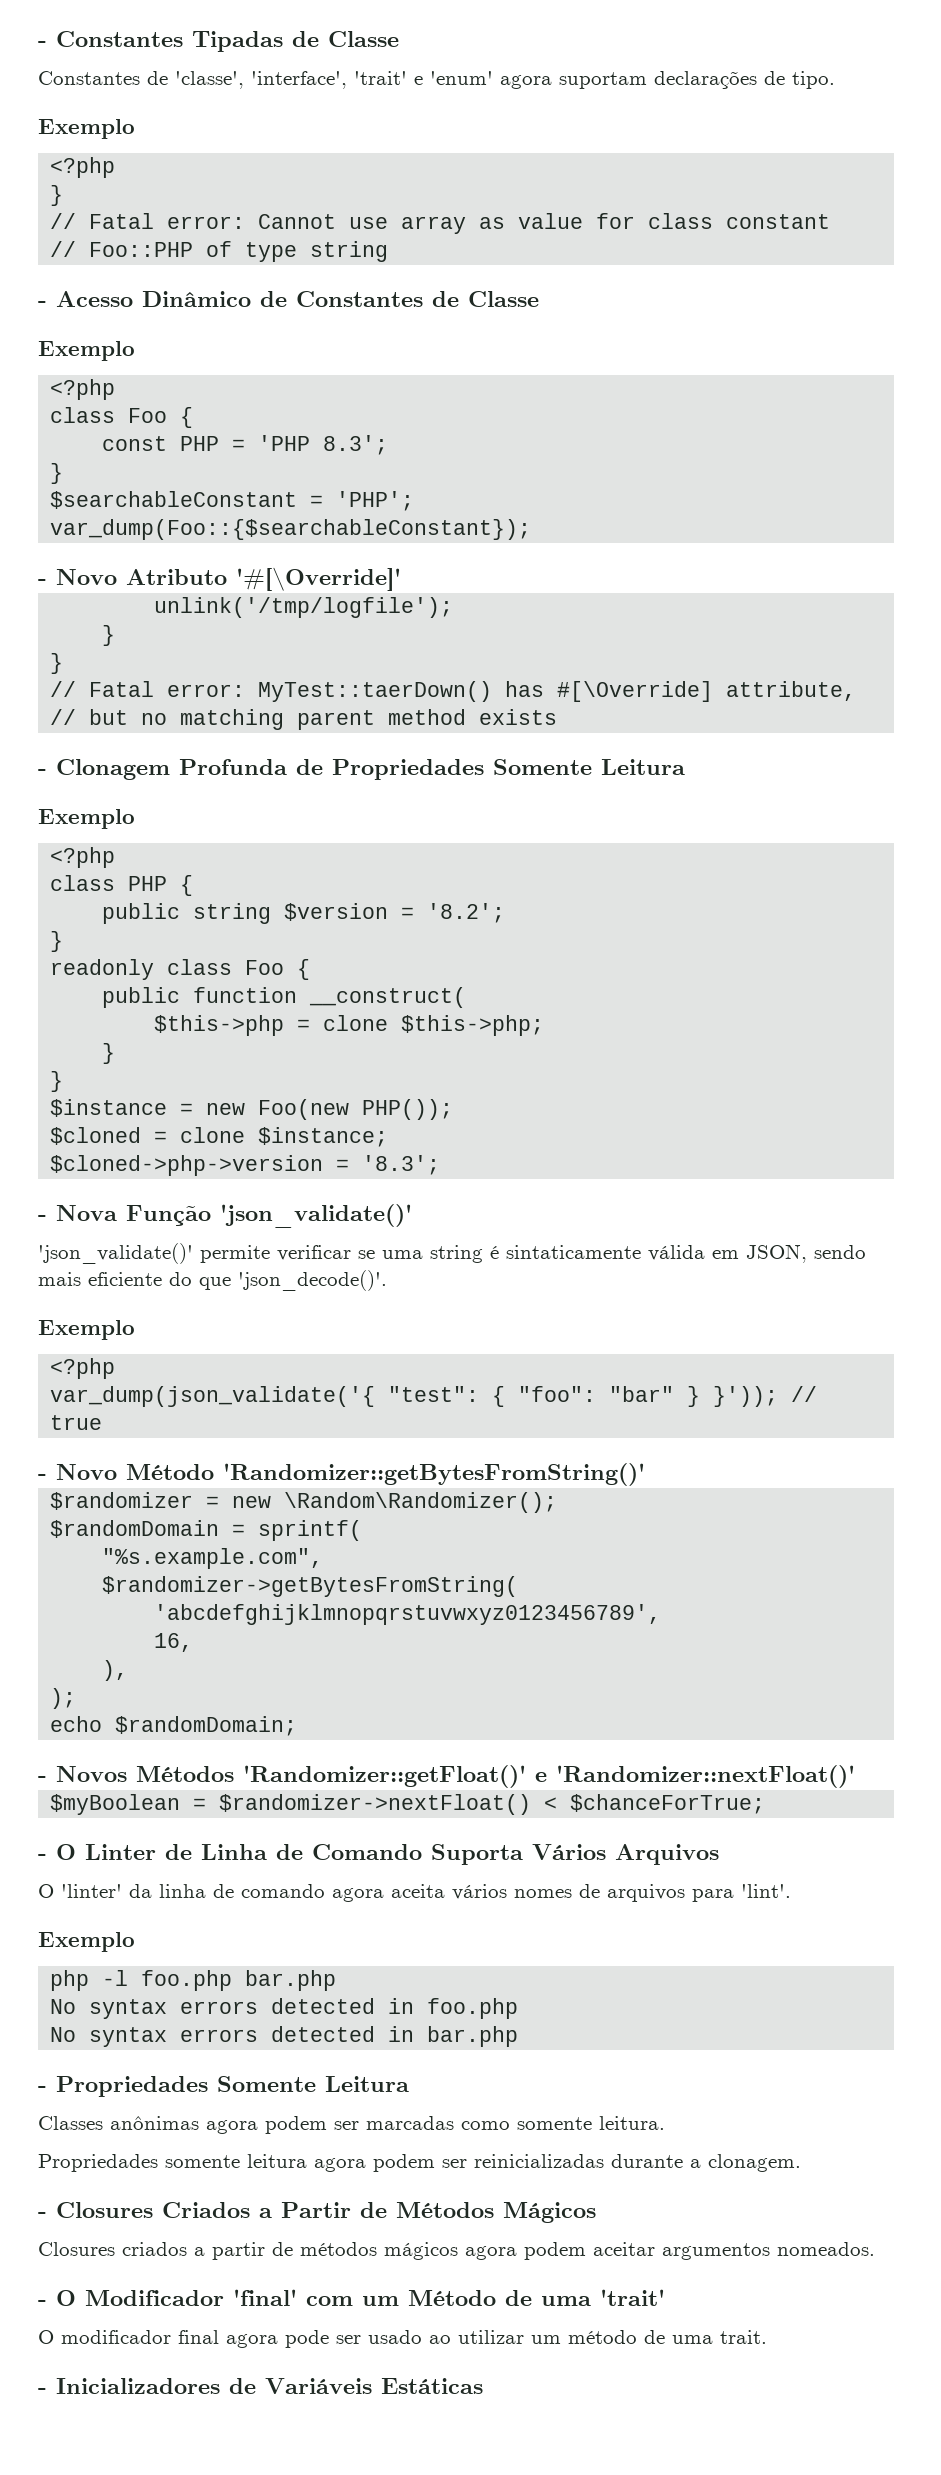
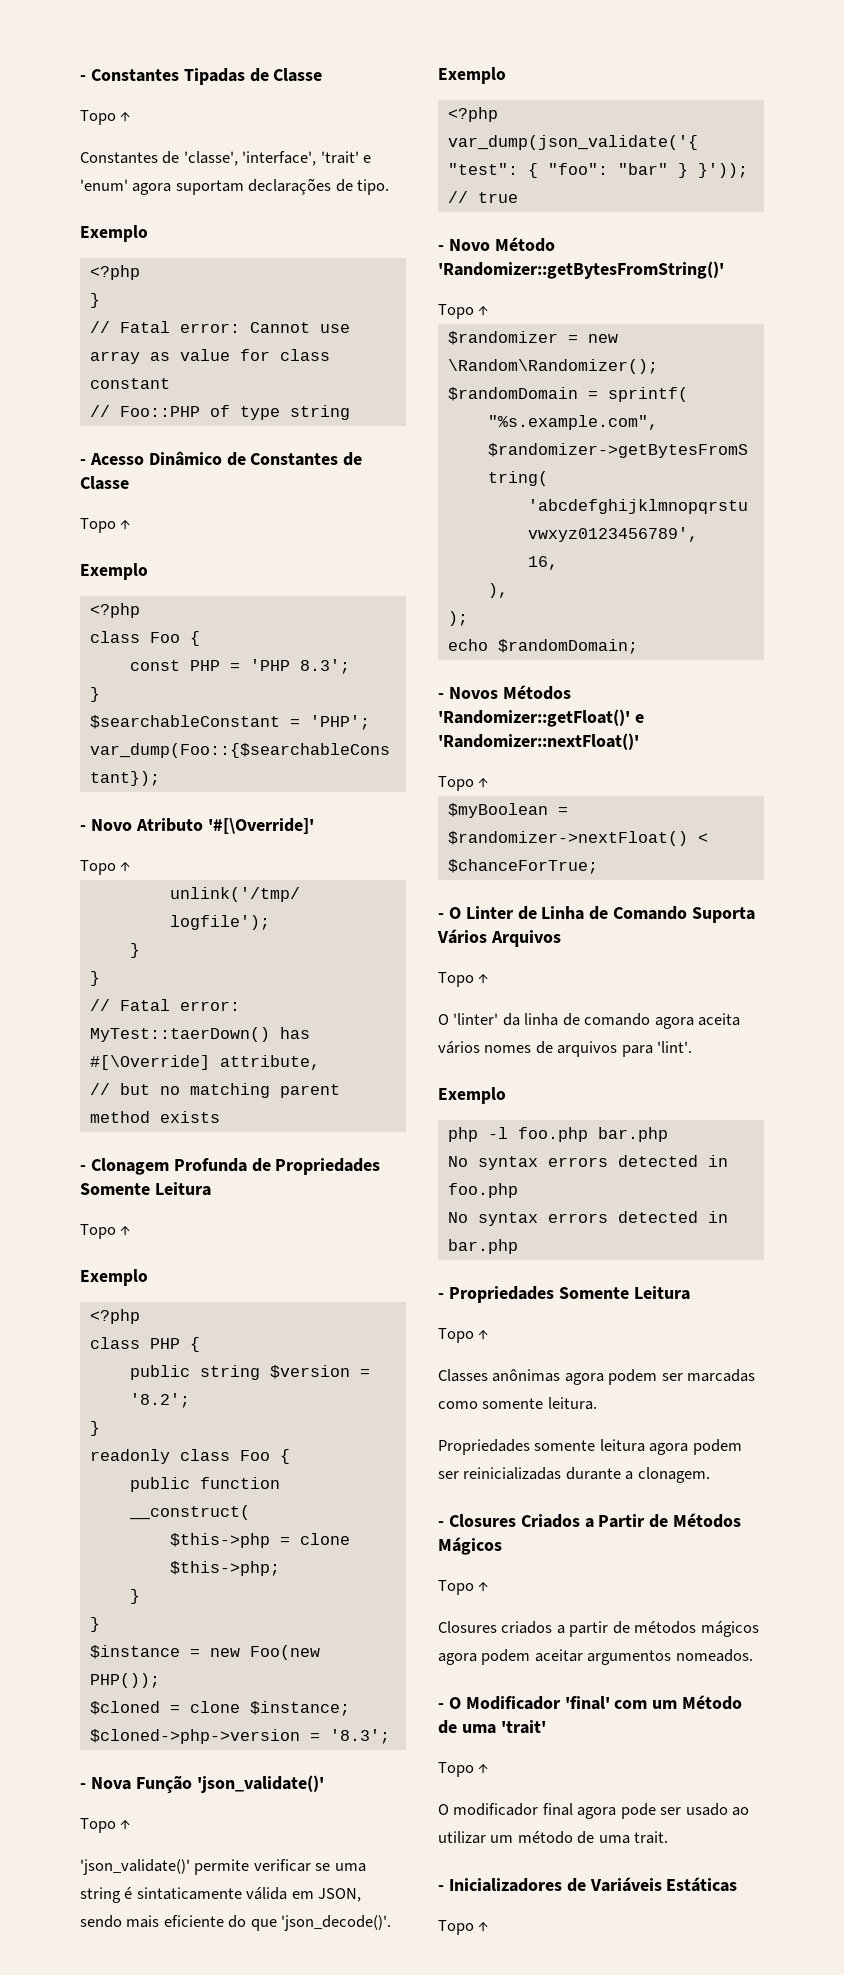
  - Constantes Tipadas de Classe
+ Topo ↑
  - Acesso Dinâmico de Constantes de Classe
+ Topo ↑
  - Novo Atributo '#[\Override]'
+ Topo ↑
  - Clonagem Profunda de Propriedades Somente Leitura
+ Topo ↑
  - Nova Função 'json_validate()'
+ Topo ↑
  - Novo Método 'Randomizer::getBytesFromString()'
+ Topo ↑
  - Novos Métodos 'Randomizer::getFloat()' e 'Randomizer::nextFloat()'
+ Topo ↑
  - O Linter de Linha de Comando Suporta Vários Arquivos
+ Topo ↑
  - Propriedades Somente Leitura
+ Topo ↑
  - Closures Criados a Partir de Métodos Mágicos
+ Topo ↑
  - O Modificador 'final' com um Método de uma 'trait'
+ Topo ↑
  - Inicializadores de Variáveis Estáticas
+ Topo ↑

